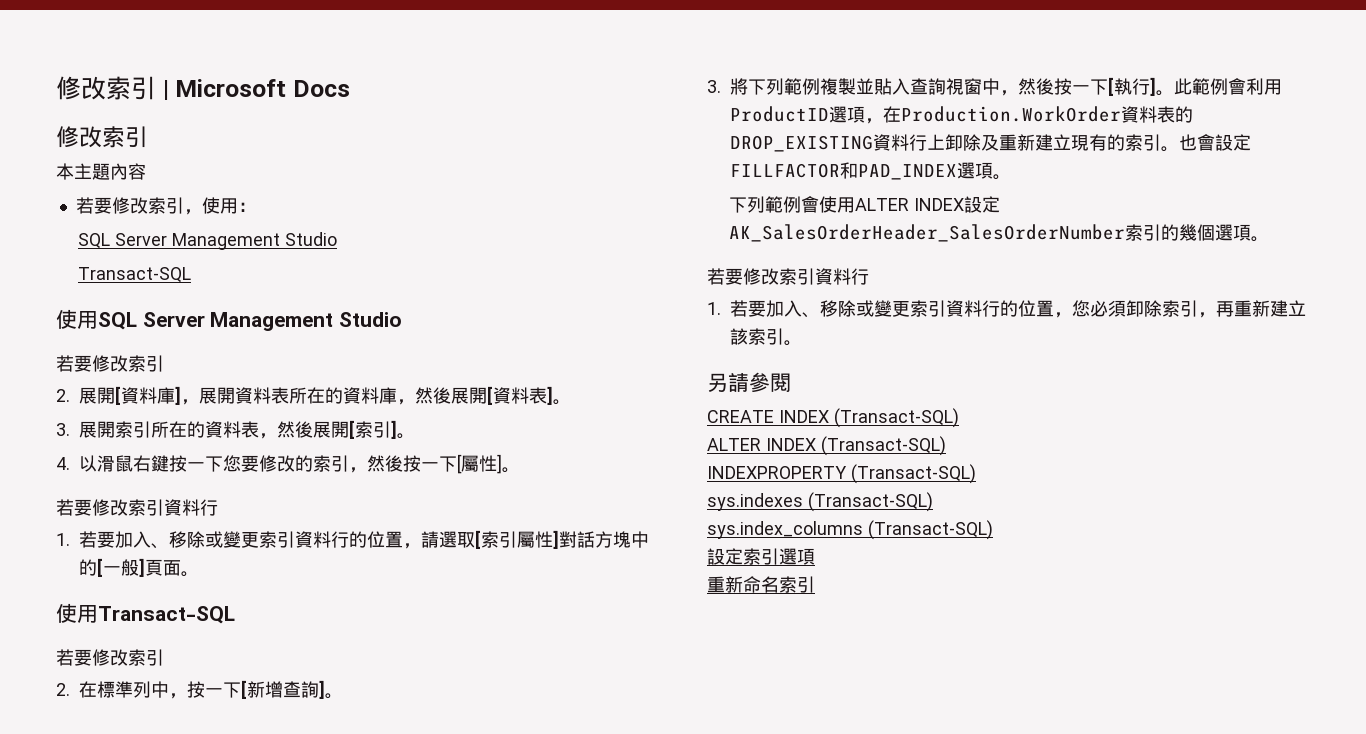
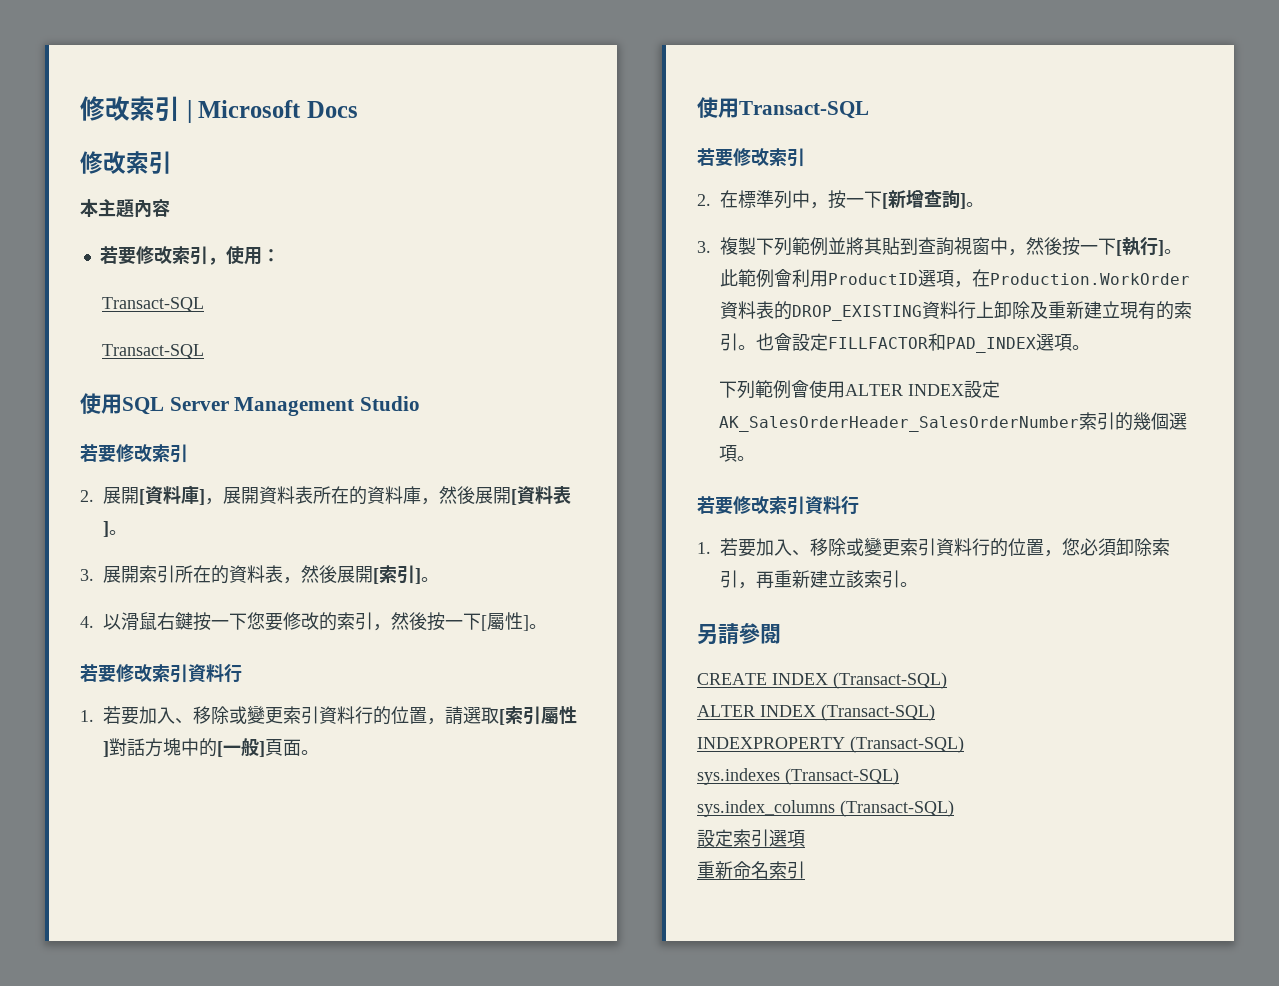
  若要修改索引，使用：
- SQL Server Management Studio
+ Transact-SQL
- 3.將下列範例複製並貼入查詢視窗中，然後按一下[執行]。
+ 3.複製下列範例並將其貼到查詢視窗中，然後按一下[執行]。

